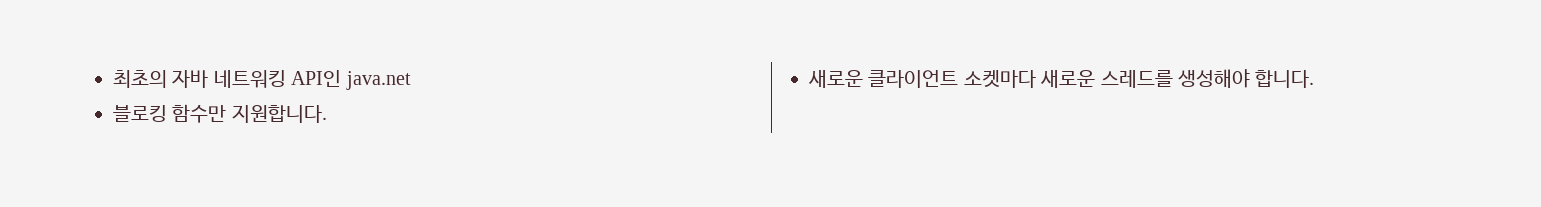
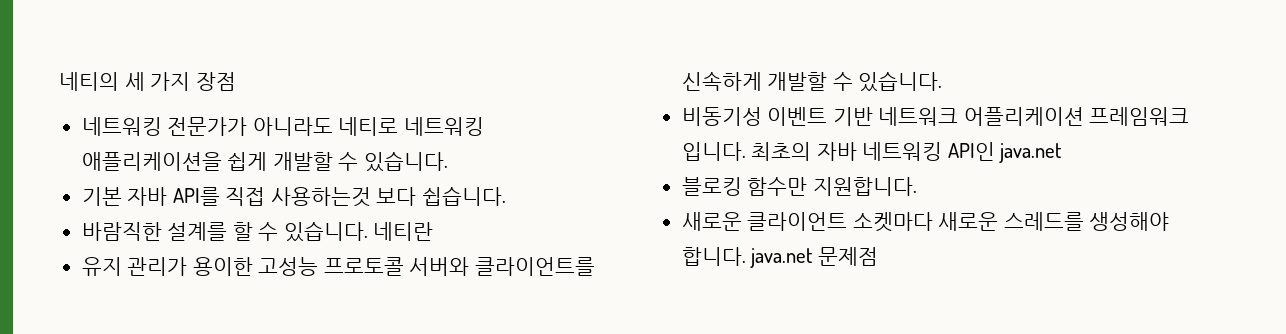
+ 네티의 세 가지 장점
+ 네트워킹 전문가가 아니라도 네티로 네트워킹 애플리케이션을 쉽게 개발할 수 있습니다.
+ 기본 자바 API를 직접 사용하는것 보다 쉽습니다.
+ 바람직한 설계를 할 수 있습니다. 네티란
+ 유지 관리가 용이한 고성능 프로토콜 서버와 클라이언트를 신속하게 개발할 수 있습니다.
+ 비동기성 이벤트 기반 네트워크 어플리케이션 프레임워크 입니다.
- 새로운 클라이언트 소켓마다 새로운 스레드를 생성해야 합니다.
+ 새로운 클라이언트 소켓마다 새로운 스레드를 생성해야 합니다. java.net 문제점

